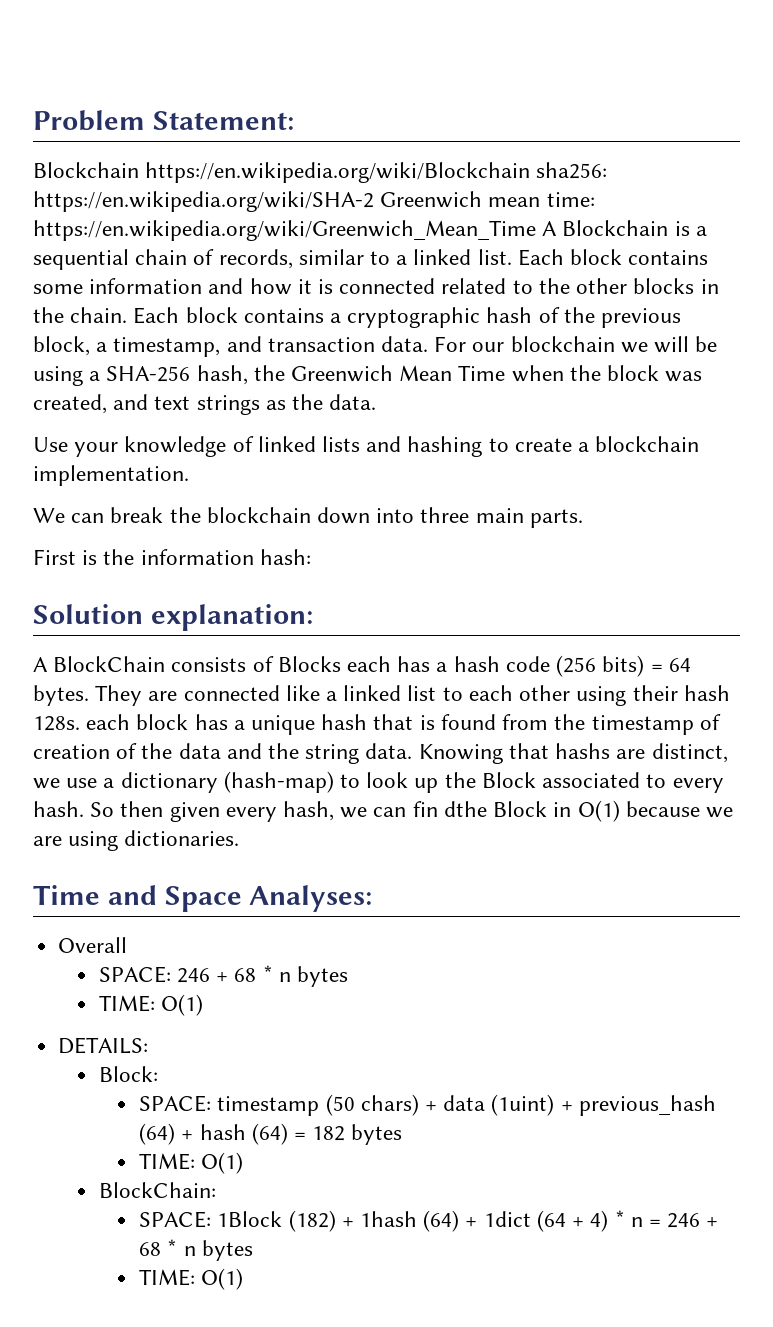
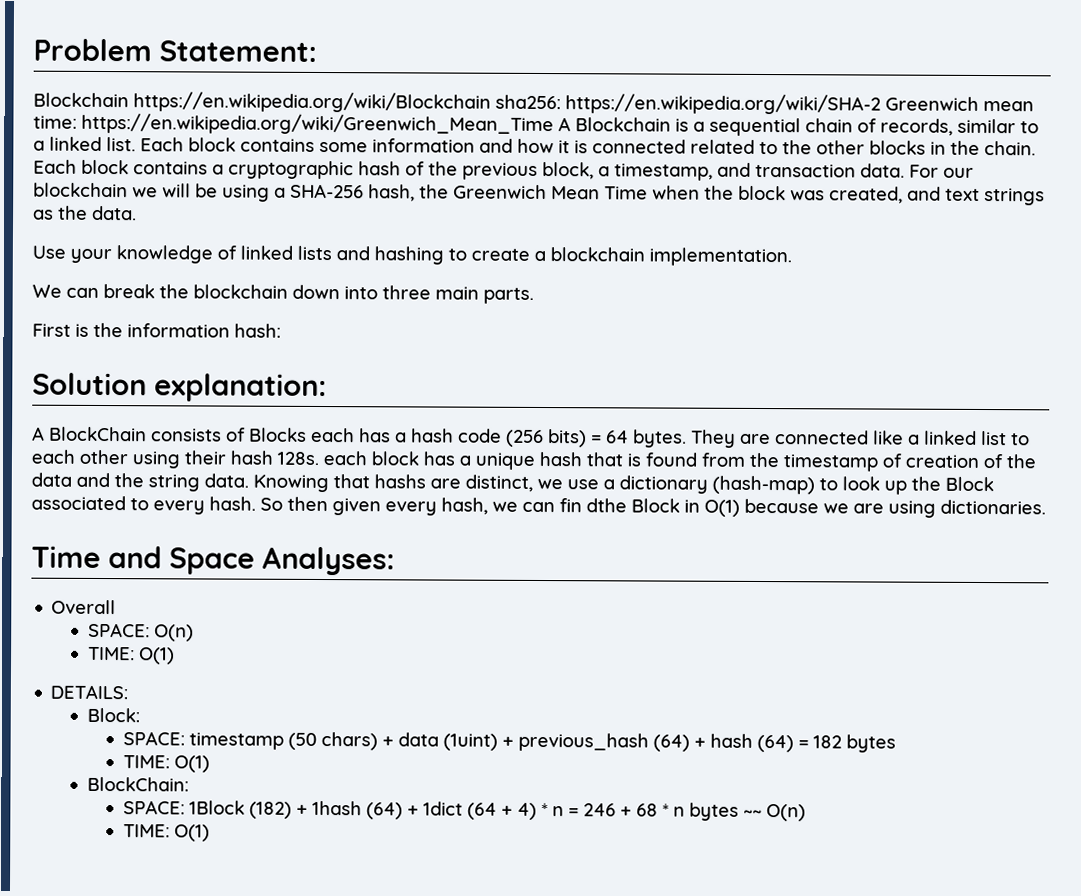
- SPACE: 246 + 68 * n bytes
+ SPACE: O(n)
- SPACE: 1Block (182) + 1hash (64) + 1dict (64 + 4) * n = 246 + 68 * n bytes
+ SPACE: 1Block (182) + 1hash (64) + 1dict (64 + 4) * n = 246 + 68 * n bytes ~~ O(n)

